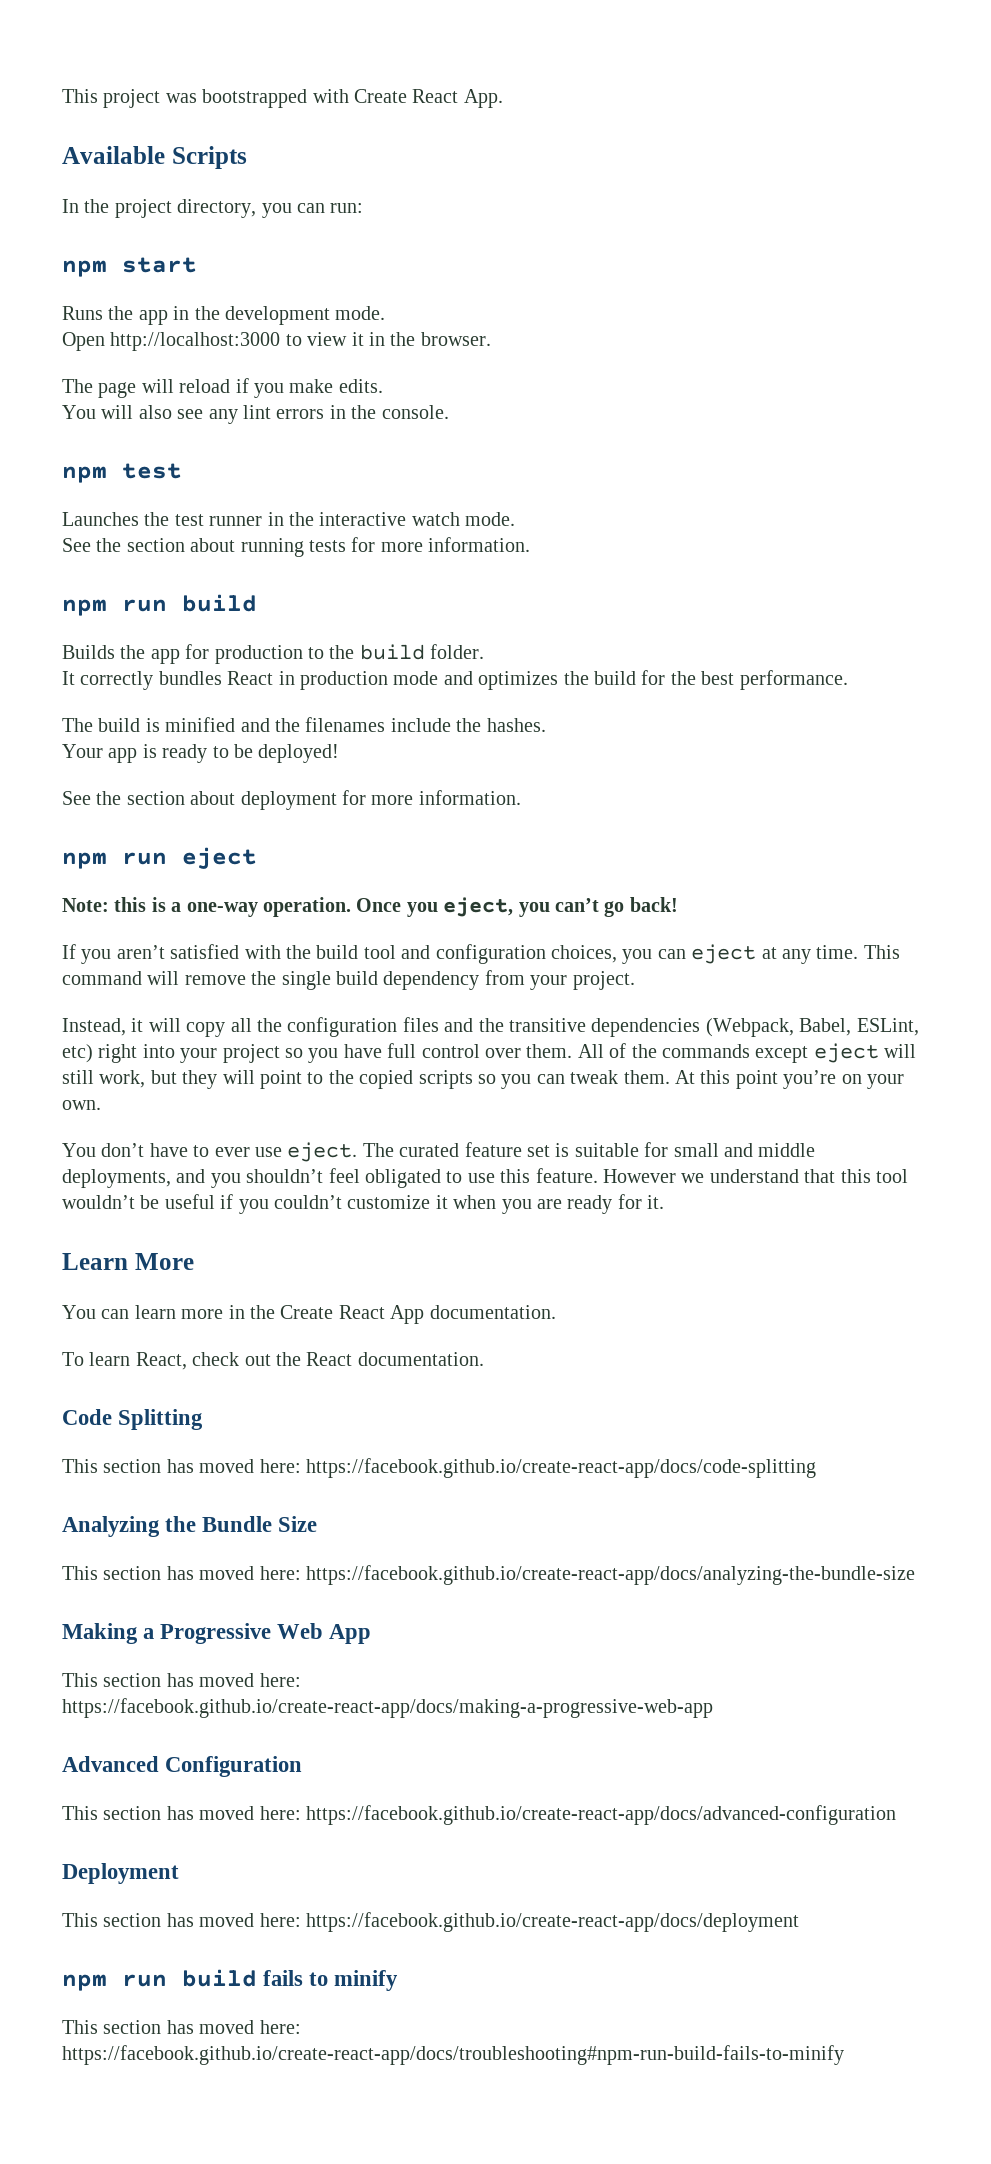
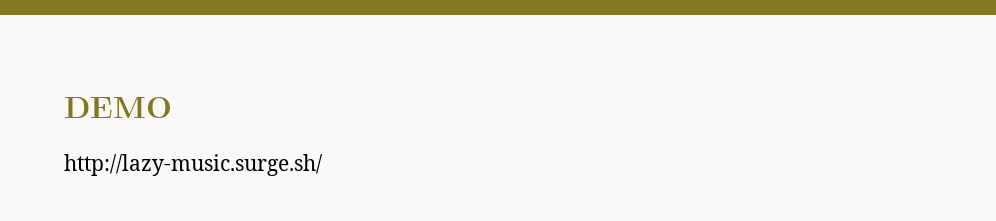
- This project was bootstrapped with Create React App.
- Available Scripts
- In the project directory, you can run:
- npm start
- Runs the app in the development mode.
- Open http://localhost:3000 to view it in the browser.
- The page will reload if you make edits.
- You will also see any lint errors in the console.
- npm test
- Launches the test runner in the interactive watch mode.
- See the section about running tests for more information.
- npm run build
- Builds the app for production to the build folder.
- It correctly bundles React in production mode and optimizes the build for the best performance.
- The build is minified and the filenames include the hashes.
- Your app is ready to be deployed!
- See the section about deployment for more information.
- npm run eject
- Note: this is a one-way operation. Once you eject, you can’t go back!
- If you aren’t satisfied with the build tool and configuration choices, you can eject at any time. This command will remove the single build dependency from your project.
- Instead, it will copy all the configuration files and the transitive dependencies (Webpack, Babel, ESLint, etc) right into your project so you have full control over them. All of the commands except eject will still work, but they will point to the copied scripts so you can tweak them. At this point you’re on your own.
- You don’t have to ever use eject. The curated feature set is suitable for small and middle deployments, and you shouldn’t feel obligated to use this feature. However we understand that this tool wouldn’t be useful if you couldn’t customize it when you are ready for it.
- Learn More
- You can learn more in the Create React App documentation.
- To learn React, check out the React documentation.
- Code Splitting
- This section has moved here: https://facebook.github.io/create-react-app/docs/code-splitting
- Analyzing the Bundle Size
- This section has moved here: https://facebook.github.io/create-react-app/docs/analyzing-the-bundle-size
- Making a Progressive Web App
- This section has moved here: https://facebook.github.io/create-react-app/docs/making-a-progressive-web-app
- Advanced Configuration
- This section has moved here: https://facebook.github.io/create-react-app/docs/advanced-configuration
- Deployment
- This section has moved here: https://facebook.github.io/create-react-app/docs/deployment
- npm run build fails to minify
- This section has moved here: https://facebook.github.io/create-react-app/docs/troubleshooting#npm-run-build-fails-to-minify
+ DEMO
+ http://lazy-music.surge.sh/

